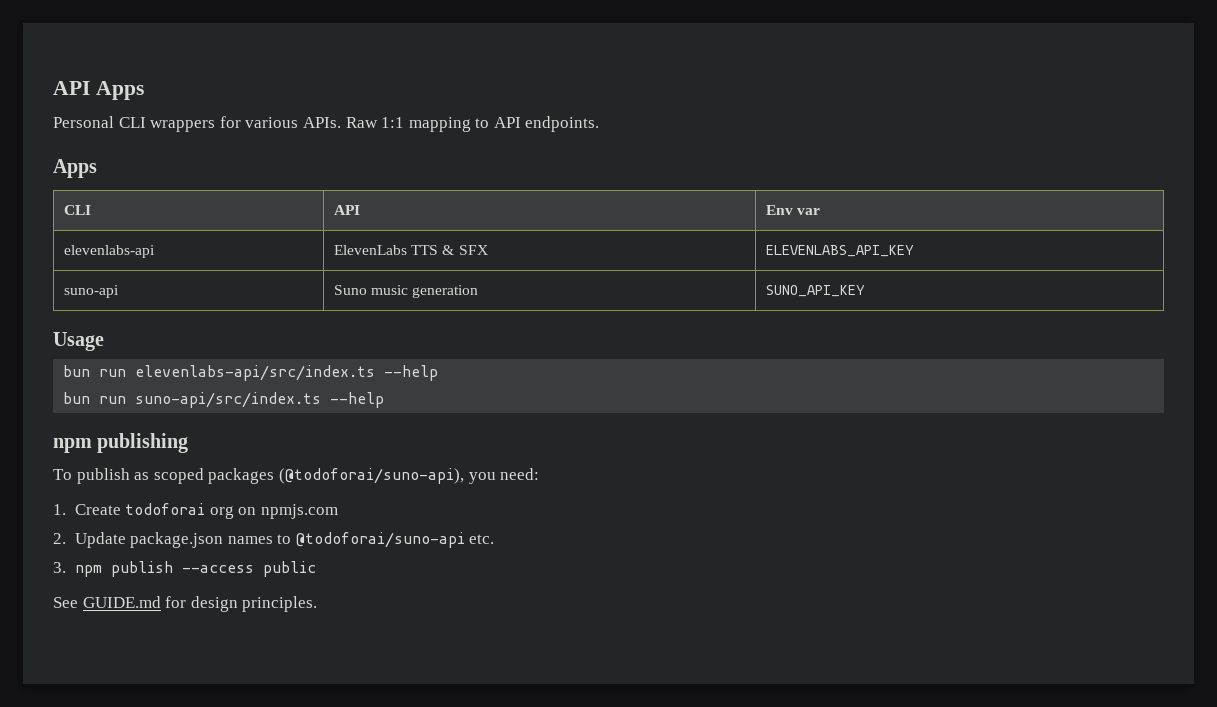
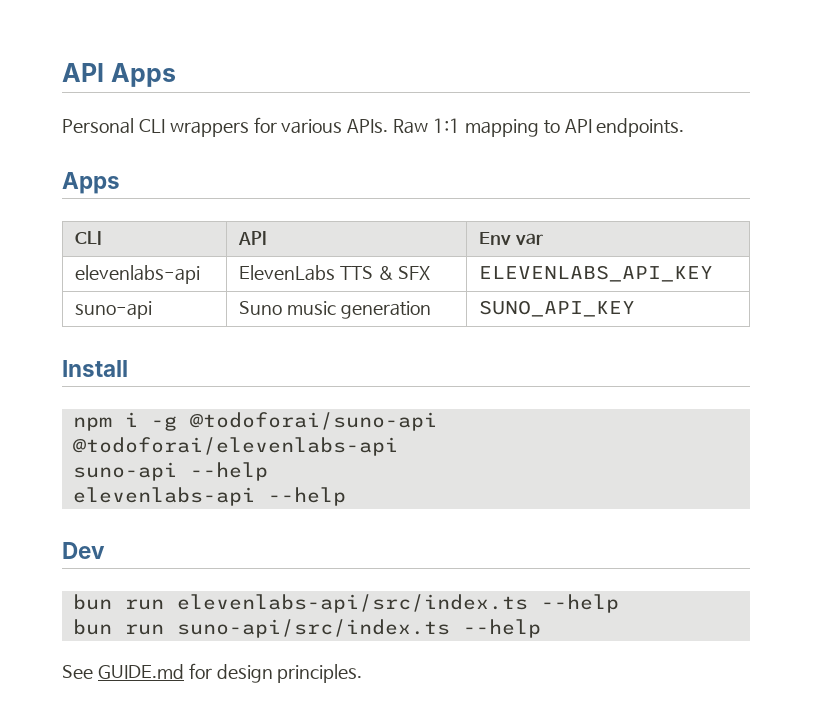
- Usage
+ Install
+ npm i -g @todoforai/suno-api @todoforai/elevenlabs-api
+ suno-api --help
+ elevenlabs-api --help
+ Dev
- npm publishing
- To publish as scoped packages (@todoforai/suno-api), you need:
- 1. Create todoforai org on npmjs.com
- 2. Update package.json names to @todoforai/suno-api etc.
- 3. npm publish --access public

